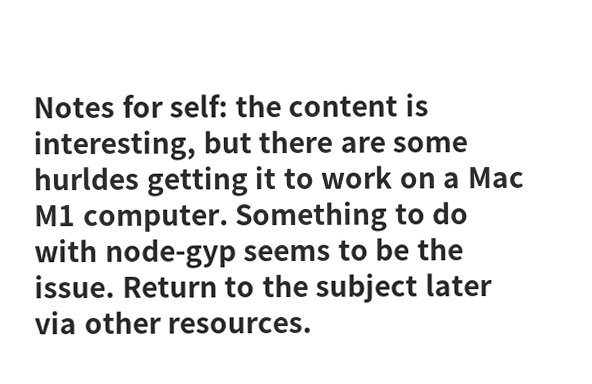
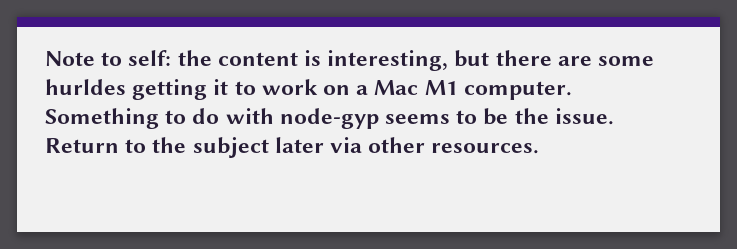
- Notes for self: the content is interesting, but there are some hurldes getting it to work on a Mac M1 computer.
+ Note to self: the content is interesting, but there are some hurldes getting it to work on a Mac M1 computer.

